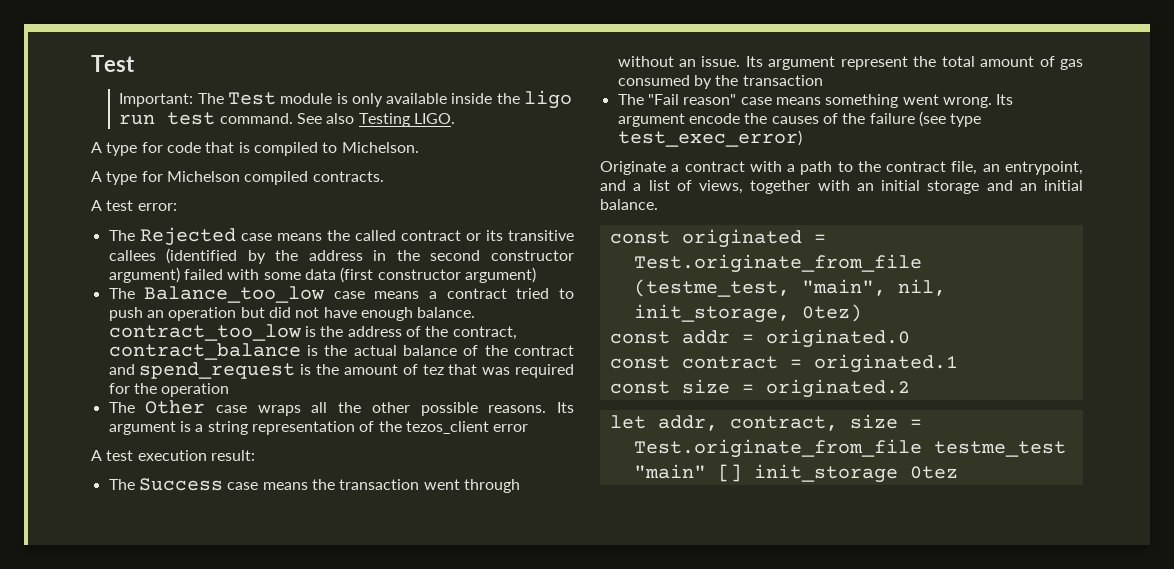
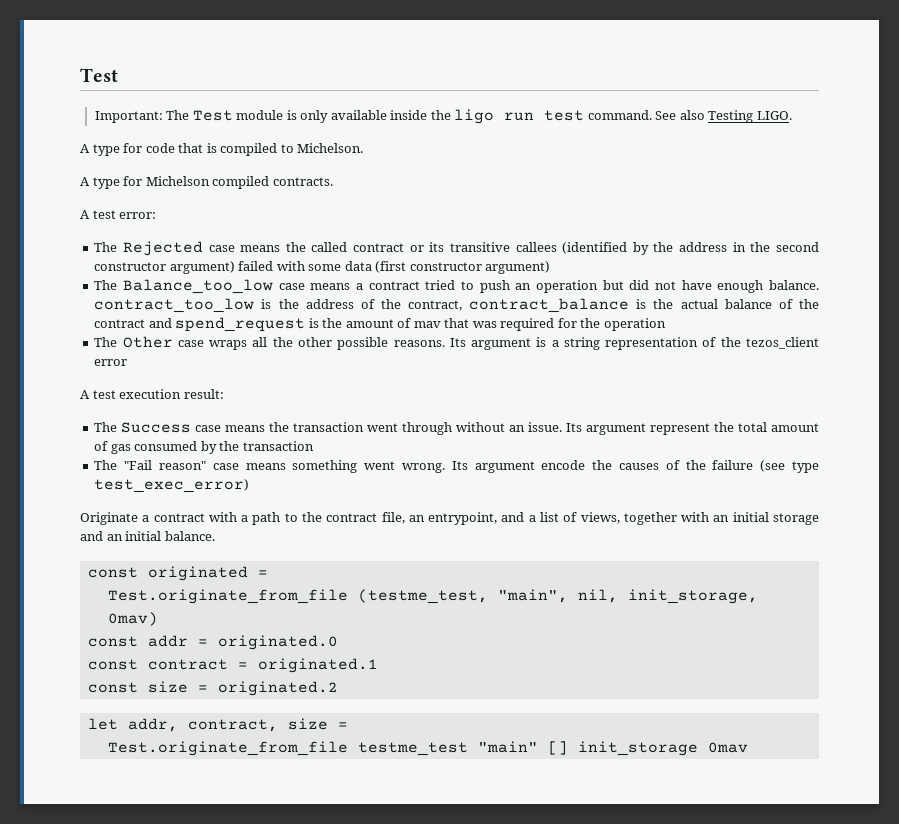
- The Balance_too_low case means a contract tried to push an operation but did not have enough balance. contract_too_low is the address of the contract, contract_balance is the actual balance of the contract and spend_request is the amount of tez that was required for the operation
+ The Balance_too_low case means a contract tried to push an operation but did not have enough balance. contract_too_low is the address of the contract, contract_balance is the actual balance of the contract and spend_request is the amount of mav that was required for the operation
- Test.originate_from_file (testme_test, "main", nil, init_storage, 0tez)
+ Test.originate_from_file (testme_test, "main", nil, init_storage, 0mav)
- Test.originate_from_file testme_test "main" [] init_storage 0tez
+ Test.originate_from_file testme_test "main" [] init_storage 0mav

